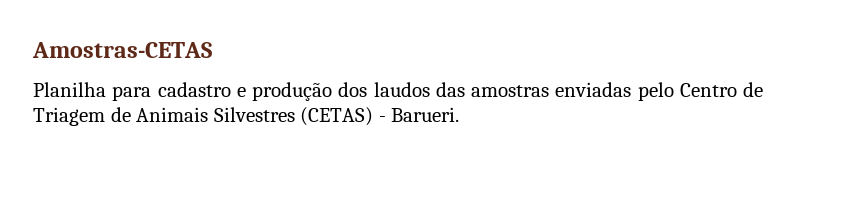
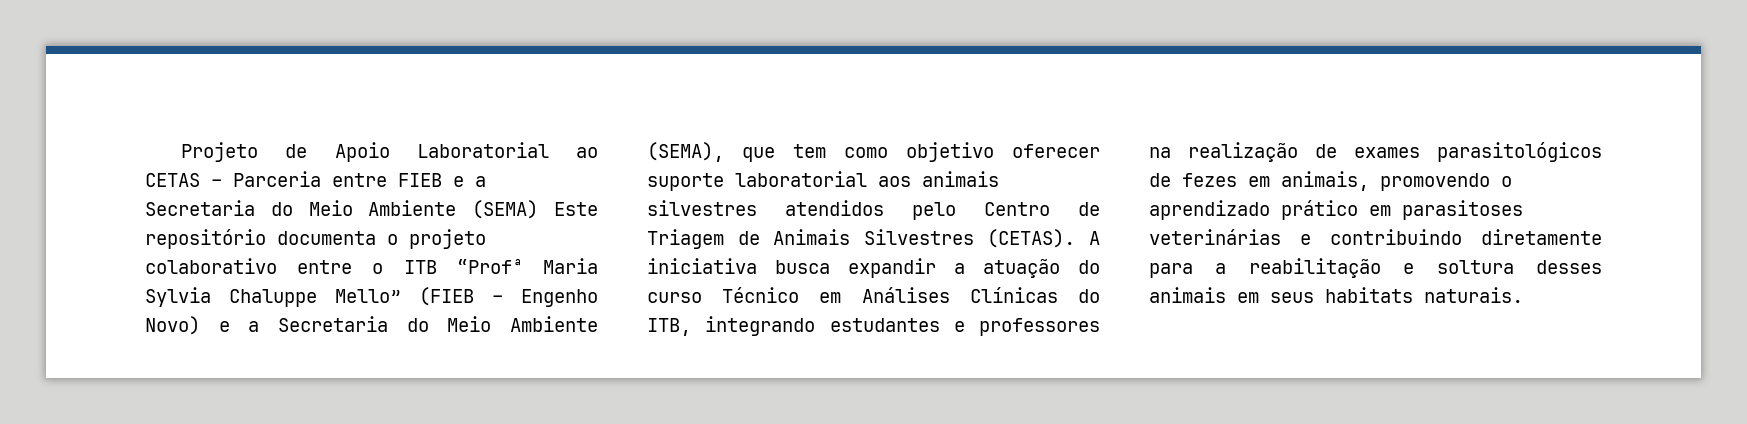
- Amostras-CETAS
- Planilha para cadastro e produção dos laudos das amostras enviadas pelo Centro de Triagem de Animais Silvestres (CETAS) - Barueri.
+ Projeto de Apoio Laboratorial ao CETAS – Parceria entre FIEB e a Secretaria do Meio Ambiente (SEMA) Este repositório documenta o projeto colaborativo entre o ITB “Profª Maria Sylvia Chaluppe Mello” (FIEB – Engenho Novo) e a Secretaria do Meio Ambiente (SEMA), que tem como objetivo oferecer suporte laboratorial aos animais silvestres atendidos pelo Centro de Triagem de Animais Silvestres (CETAS). A iniciativa busca expandir a atuação do curso Técnico em Análises Clínicas do ITB, integrando estudantes e professores na realização de exames parasitológicos de fezes em animais, promovendo o aprendizado prático em parasitoses veterinárias e contribuindo diretamente para a reabilitação e soltura desses animais em seus habitats naturais.

